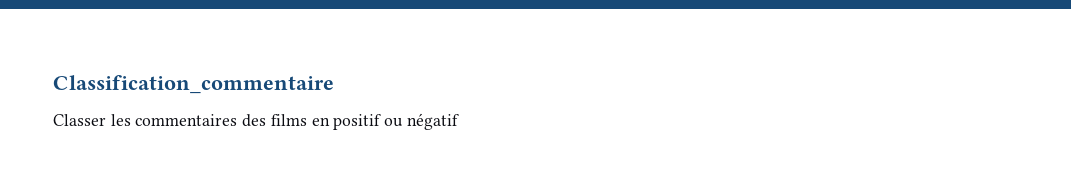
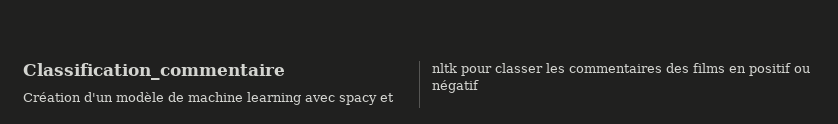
- Classer les commentaires des films en positif ou négatif
+ Création d'un modèle de machine learning avec spacy et nltk pour classer les commentaires des films en positif ou négatif

